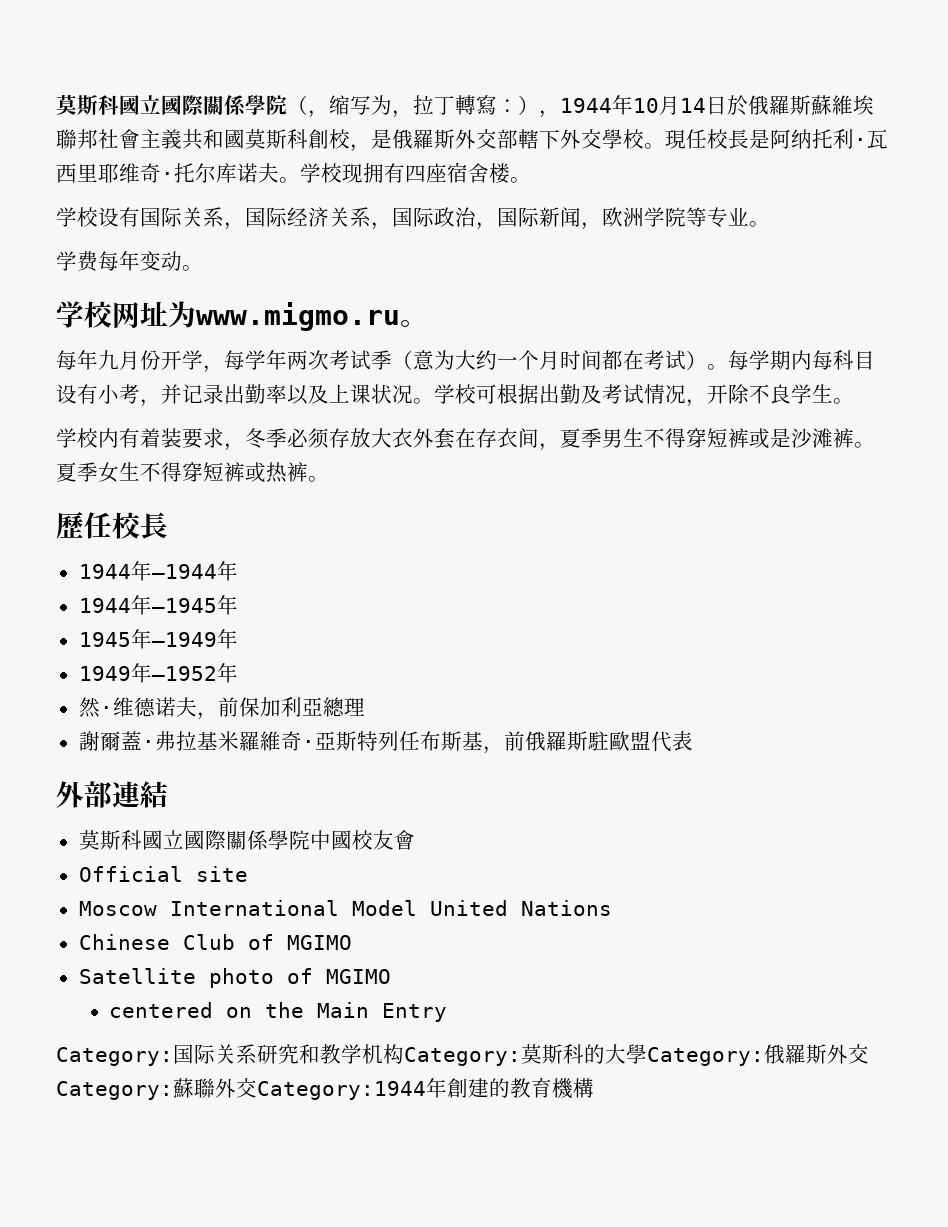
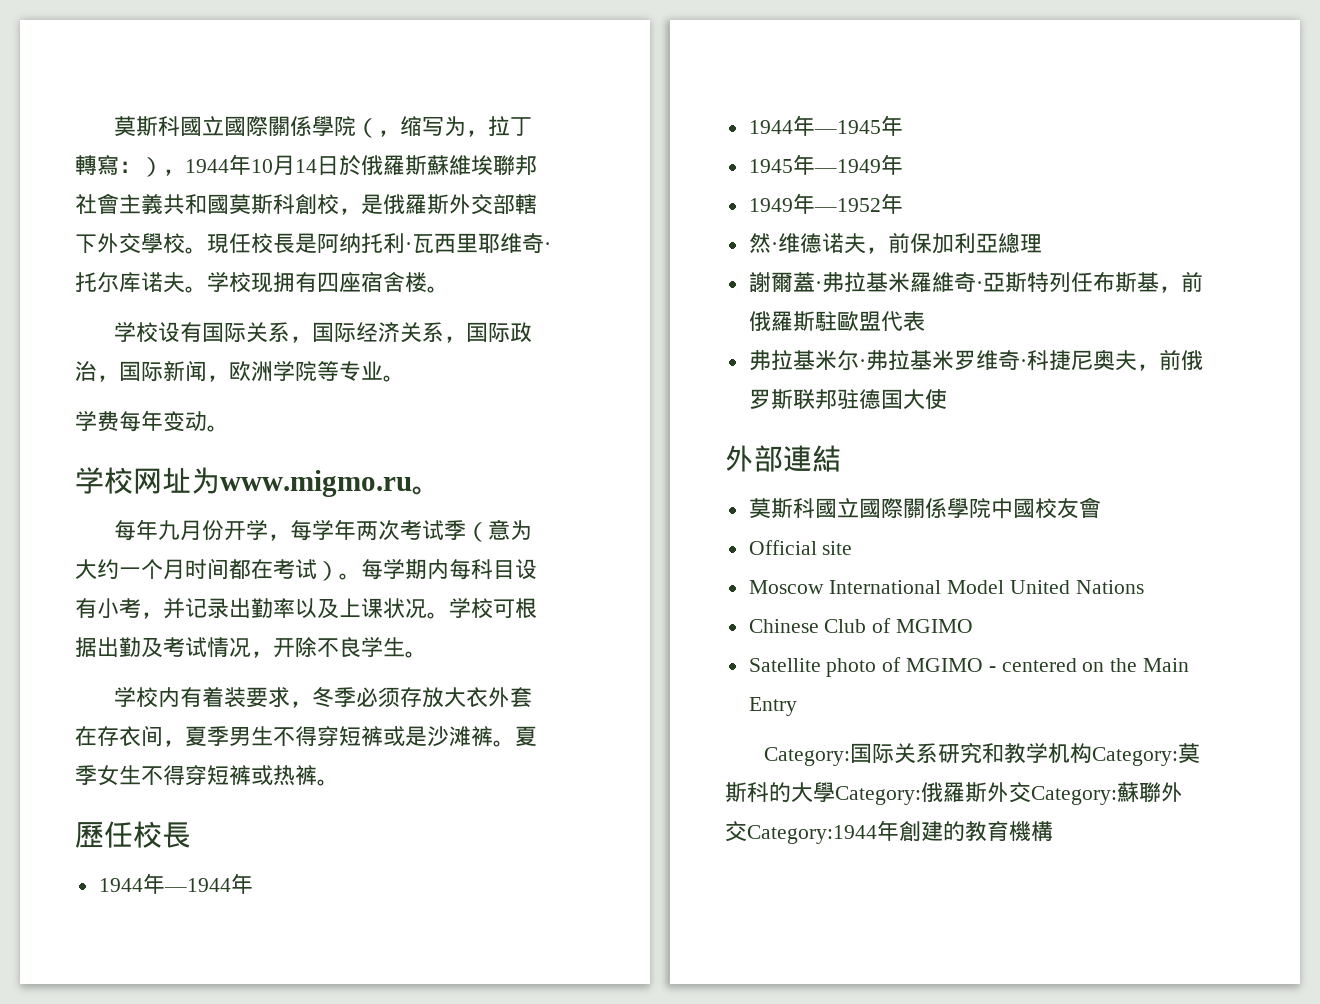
+ 弗拉基米尔·弗拉基米罗维奇·科捷尼奥夫，前俄罗斯联邦驻德国大使
- Satellite photo of MGIMO
- centered on the Main Entry
+ Satellite photo of MGIMO - centered on the Main Entry

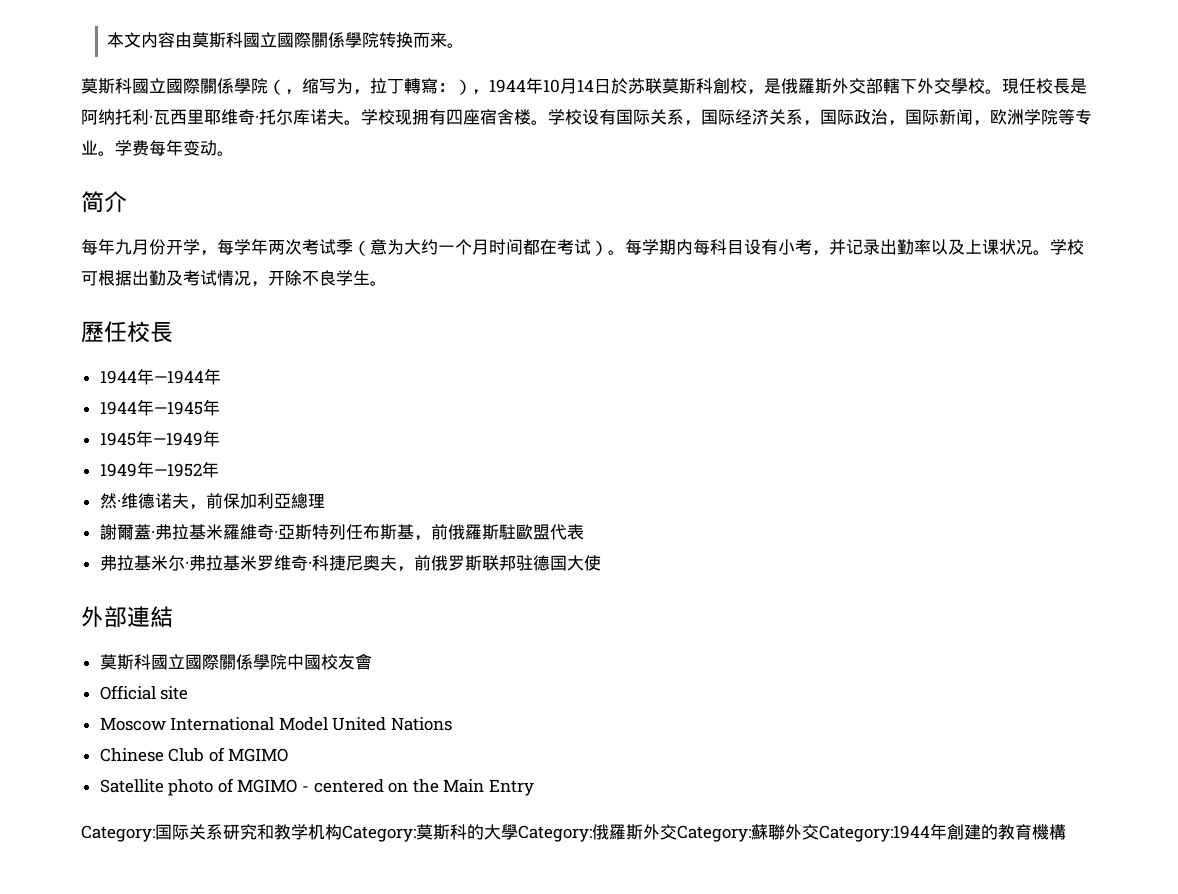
+ 本文内容由莫斯科國立國際關係學院转换而来。
- 莫斯科國立國際關係學院（，缩写为，拉丁轉寫：），1944年10月14日於俄羅斯蘇維埃聯邦社會主義共和國莫斯科創校，是俄羅斯外交部轄下外交學校。
+ 莫斯科國立國際關係學院（，缩写为，拉丁轉寫：），1944年10月14日於苏联莫斯科創校，是俄羅斯外交部轄下外交學校。
- 学校现拥有四座宿舍楼。
- 学校设有国际关系，国际经济关系，国际政治，国际新闻，欧洲学院等专业。
- 学费每年变动。
+ 学校现拥有四座宿舍楼。学校设有国际关系，国际经济关系，国际政治，国际新闻，欧洲学院等专业。学费每年变动。
- 学校网址为www.migmo.ru。
+ 简介
- 学校内有着装要求，冬季必须存放大衣外套在存衣间，夏季男生不得穿短裤或是沙滩裤。夏季女生不得穿短裤或热裤。

